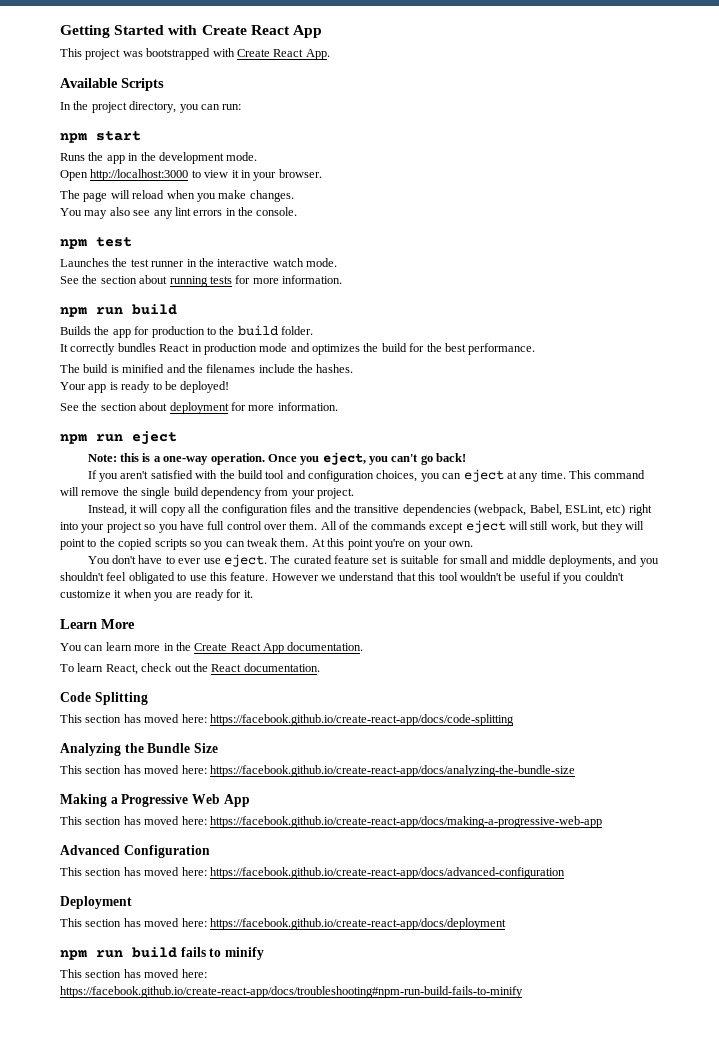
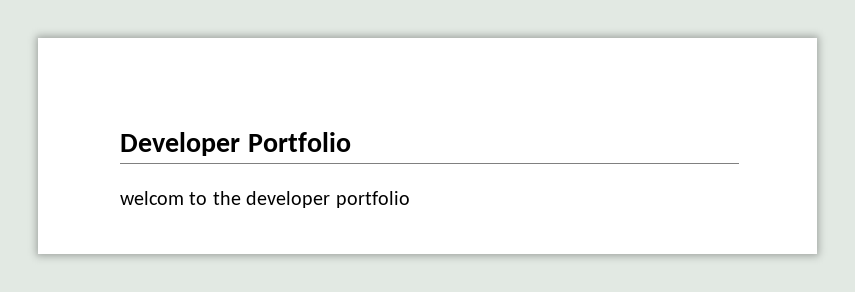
- Getting Started with Create React App
- This project was bootstrapped with Create React App.
- Available Scripts
- In the project directory, you can run:
- npm start
- Runs the app in the development mode.
- Open http://localhost:3000 to view it in your browser.
- The page will reload when you make changes.
- You may also see any lint errors in the console.
- npm test
- Launches the test runner in the interactive watch mode.
- See the section about running tests for more information.
- npm run build
- Builds the app for production to the build folder.
- It correctly bundles React in production mode and optimizes the build for the best performance.
- The build is minified and the filenames include the hashes.
- Your app is ready to be deployed!
- See the section about deployment for more information.
- npm run eject
- Note: this is a one-way operation. Once you eject, you can't go back!
- If you aren't satisfied with the build tool and configuration choices, you can eject at any time. This command will remove the single build dependency from your project.
- Instead, it will copy all the configuration files and the transitive dependencies (webpack, Babel, ESLint, etc) right into your project so you have full control over them. All of the commands except eject will still work, but they will point to the copied scripts so you can tweak them. At this point you're on your own.
- You don't have to ever use eject. The curated feature set is suitable for small and middle deployments, and you shouldn't feel obligated to use this feature. However we understand that this tool wouldn't be useful if you couldn't customize it when you are ready for it.
- Learn More
- You can learn more in the Create React App documentation.
- To learn React, check out the React documentation.
- Code Splitting
- This section has moved here: https://facebook.github.io/create-react-app/docs/code-splitting
- Analyzing the Bundle Size
- This section has moved here: https://facebook.github.io/create-react-app/docs/analyzing-the-bundle-size
- Making a Progressive Web App
- This section has moved here: https://facebook.github.io/create-react-app/docs/making-a-progressive-web-app
- Advanced Configuration
- This section has moved here: https://facebook.github.io/create-react-app/docs/advanced-configuration
- Deployment
- This section has moved here: https://facebook.github.io/create-react-app/docs/deployment
- npm run build fails to minify
- This section has moved here: https://facebook.github.io/create-react-app/docs/troubleshooting#npm-run-build-fails-to-minify
+ Developer Portfolio
+ welcom to the developer portfolio

